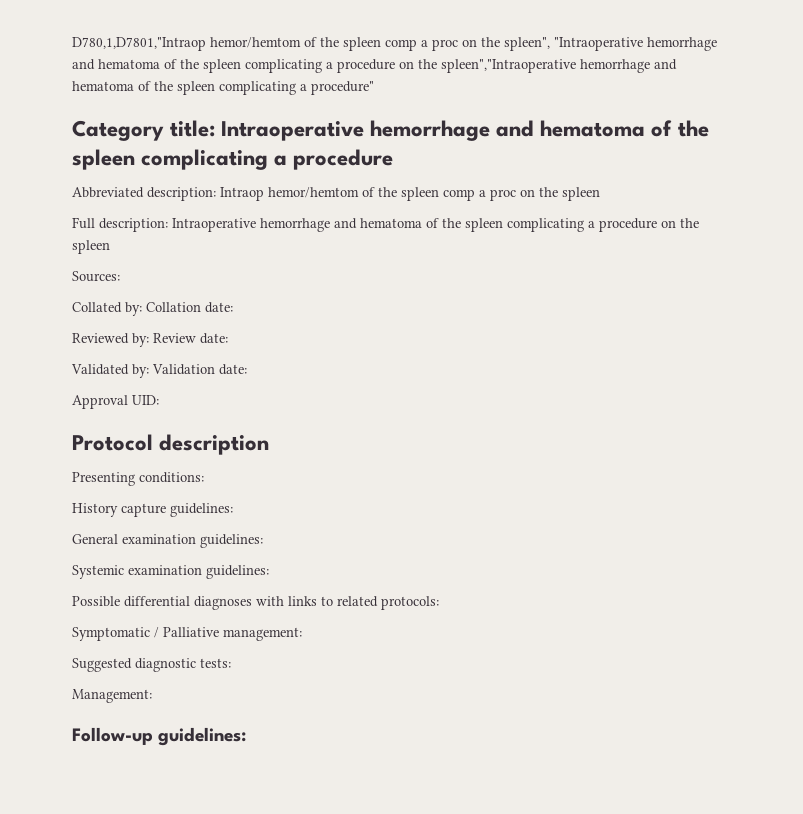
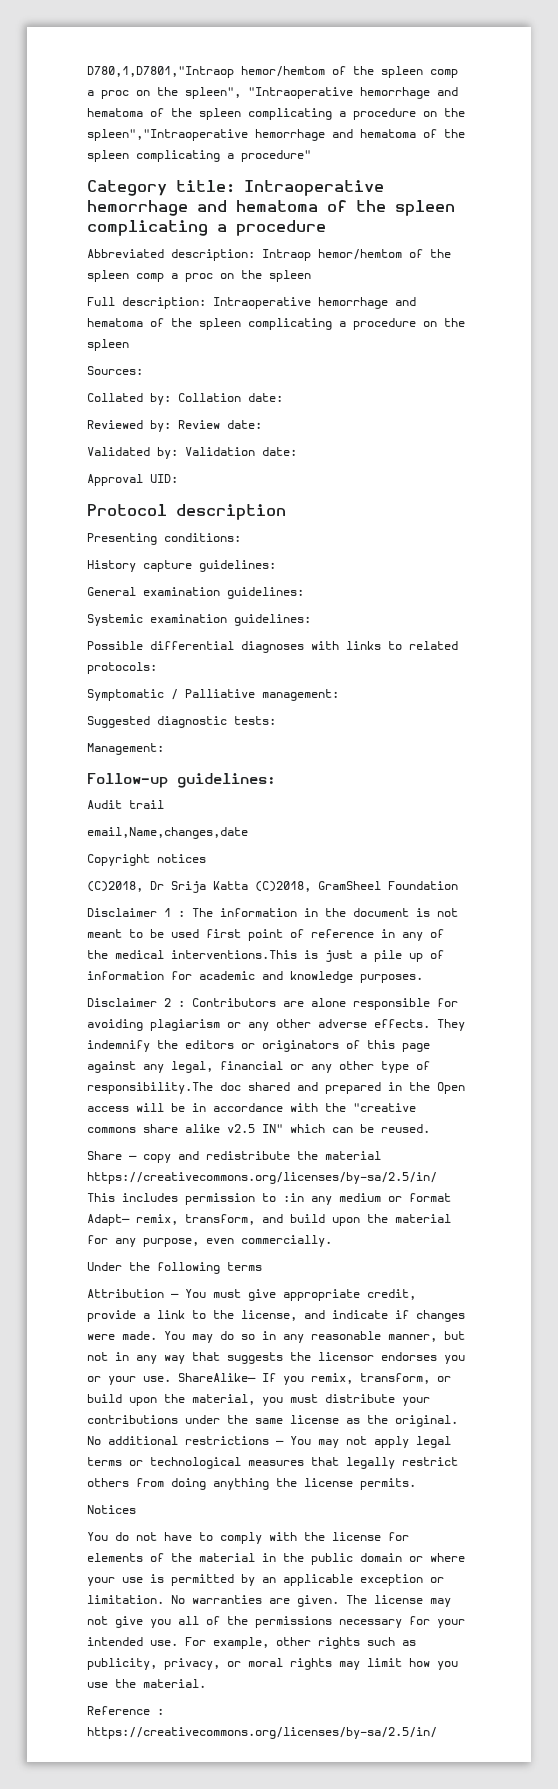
+ Audit trail
+ email,Name,changes,date
+ Copyright notices
+ (C)2018, Dr Srija Katta (C)2018, GramSheel Foundation
+ Disclaimer 1 : The information in the document is not meant to be used first point of reference in any of the medical interventions.This is just a pile up of information for academic and knowledge purposes.
+ Disclaimer 2 : Contributors are alone responsible for avoiding plagiarism or any other adverse effects. They indemnify the editors or originators of this page against any legal, financial or any other type of responsibility.The doc shared and prepared in the Open access will be in accordance with the "creative commons share alike v2.5 IN" which can be reused.
+ Share — copy and redistribute the material https://creativecommons.org/licenses/by-sa/2.5/in/ This includes permission to :in any medium or format Adapt— remix, transform, and build upon the material for any purpose, even commercially.
+ Under the following terms
+ Attribution — You must give appropriate credit, provide a link to the license, and indicate if changes were made. You may do so in any reasonable manner, but not in any way that suggests the licensor endorses you or your use. ShareAlike— If you remix, transform, or build upon the material, you must distribute your contributions under the same license as the original. No additional restrictions — You may not apply legal terms or technological measures that legally restrict others from doing anything the license permits.
+ Notices
+ You do not have to comply with the license for elements of the material in the public domain or where your use is permitted by an applicable exception or limitation. No warranties are given. The license may not give you all of the permissions necessary for your intended use. For example, other rights such as publicity, privacy, or moral rights may limit how you use the material.
+ Reference : https://creativecommons.org/licenses/by-sa/2.5/in/

